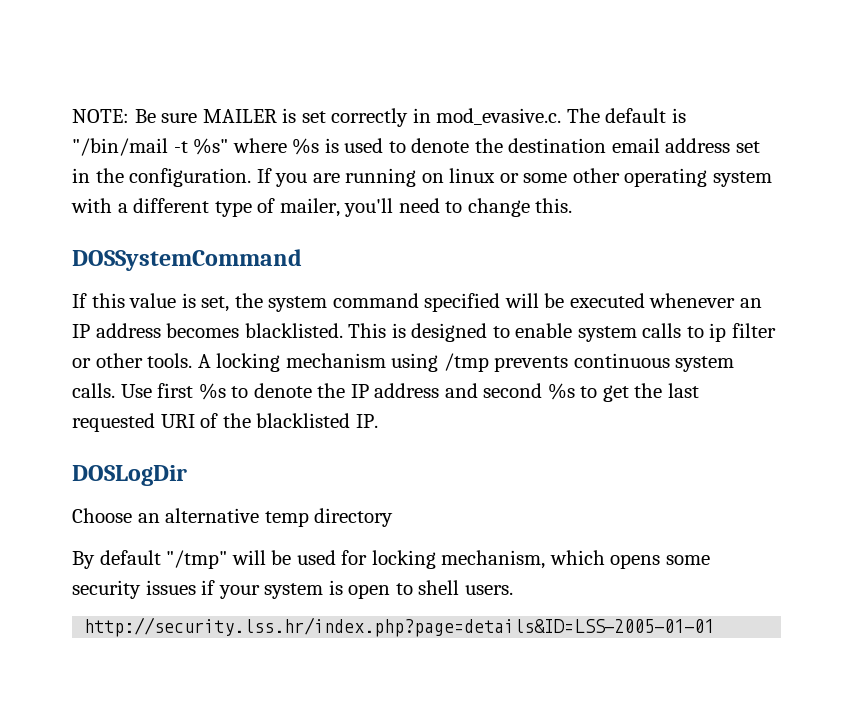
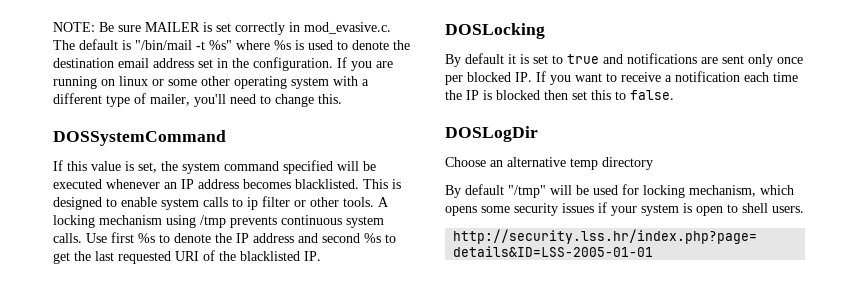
+ DOSLocking
+ By default it is set to true and notifications are sent only once per blocked IP. If you want to receive a notification each time the IP is blocked then set this to false.

